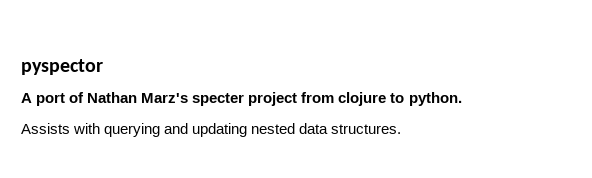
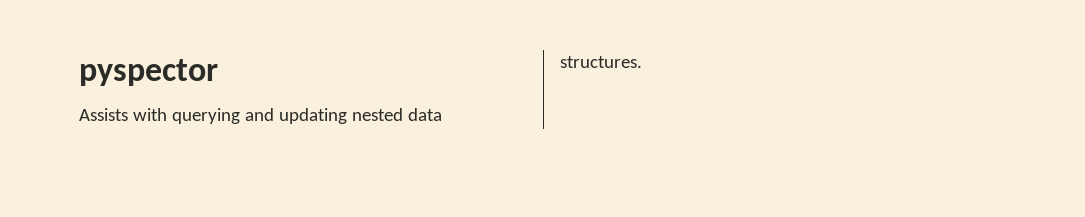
- A port of Nathan Marz's specter project from clojure to python.

